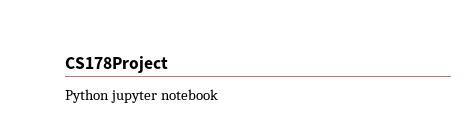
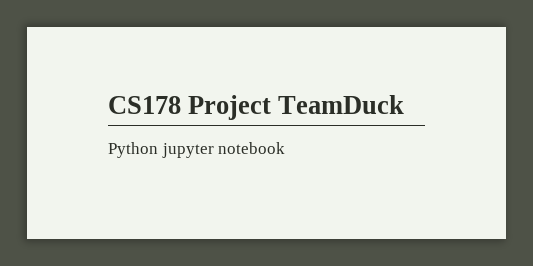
- CS178Project
+ CS178 Project TeamDuck

